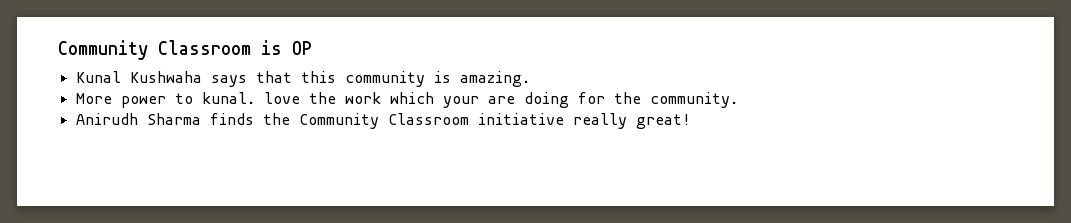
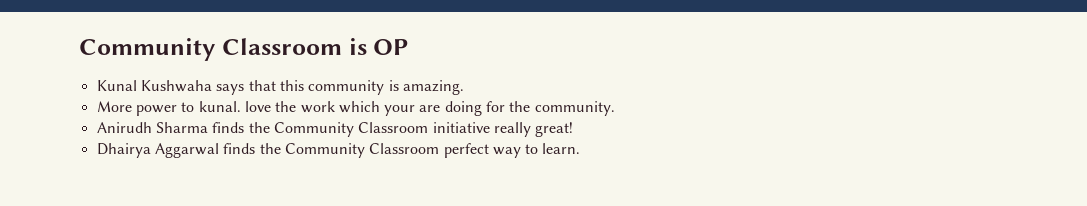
+ Dhairya Aggarwal finds the Community Classroom perfect way to learn.

